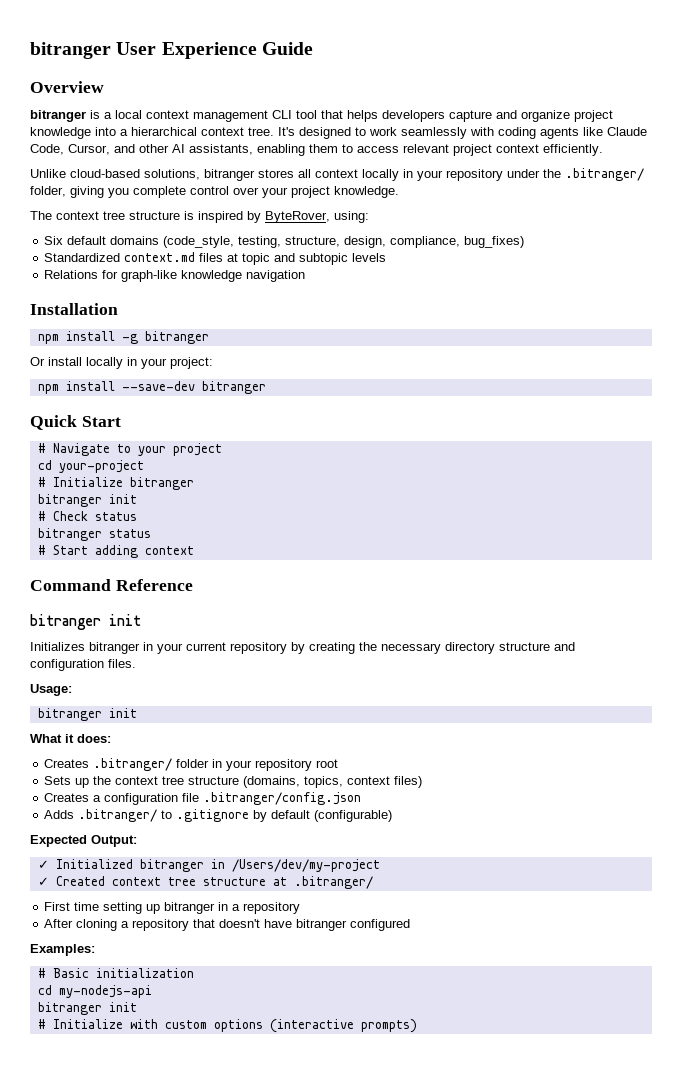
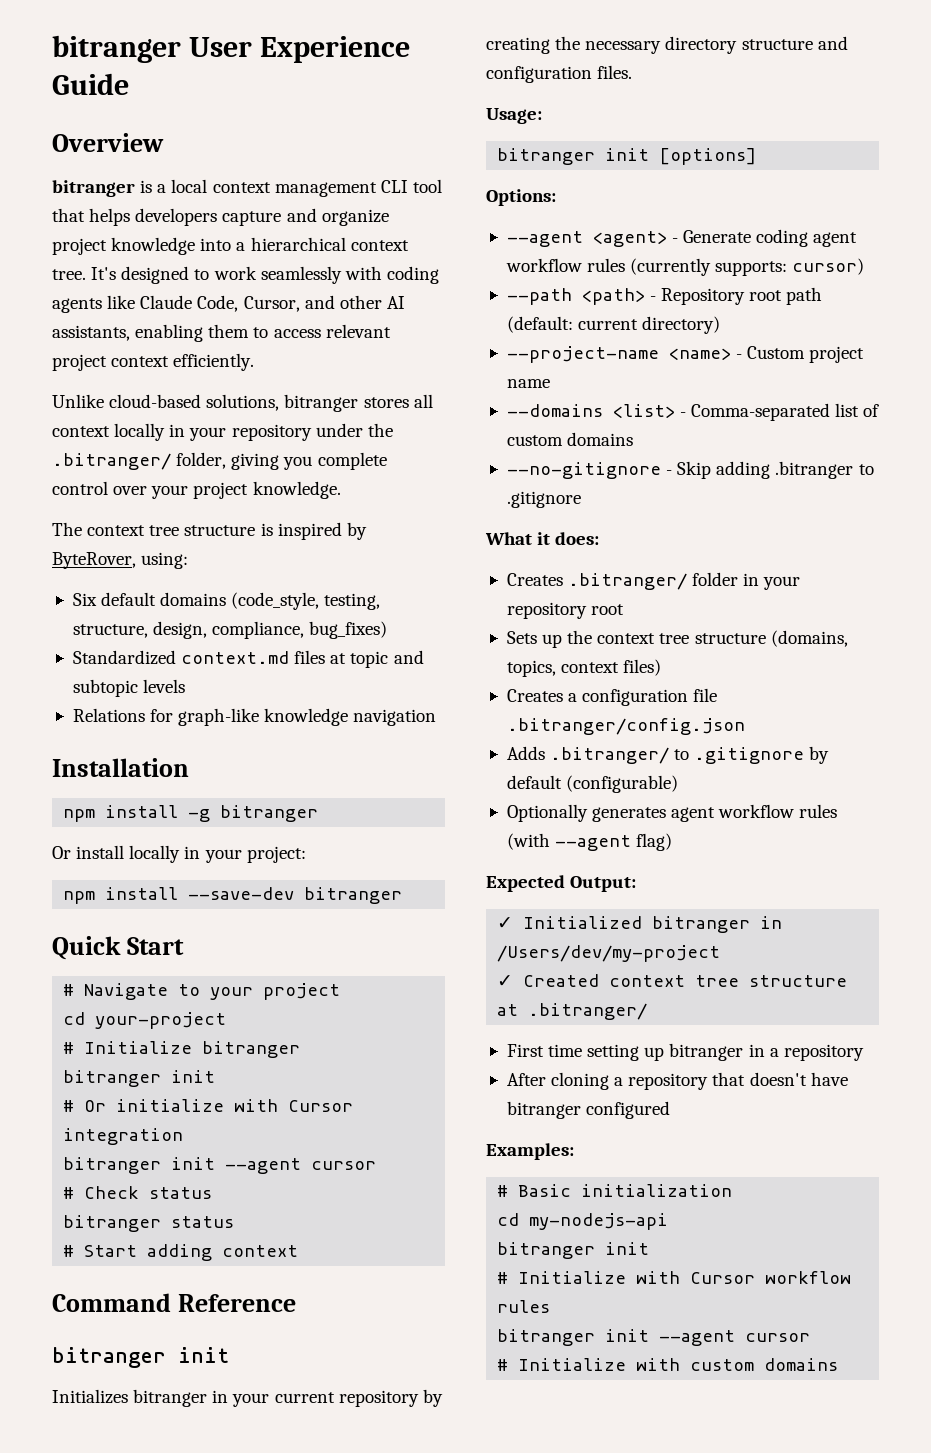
+ # Or initialize with Cursor integration
+ bitranger init --agent cursor
  Usage:
- bitranger init
+ bitranger init [options]
+ Options:
+ --agent <agent> - Generate coding agent workflow rules (currently supports: cursor)
+ --path <path> - Repository root path (default: current directory)
+ --project-name <name> - Custom project name
+ --domains <list> - Comma-separated list of custom domains
+ --no-gitignore - Skip adding .bitranger to .gitignore
+ Optionally generates agent workflow rules (with --agent flag)
+ # Initialize with Cursor workflow rules
+ bitranger init --agent cursor
- # Initialize with custom options (interactive prompts)
+ # Initialize with custom domains

